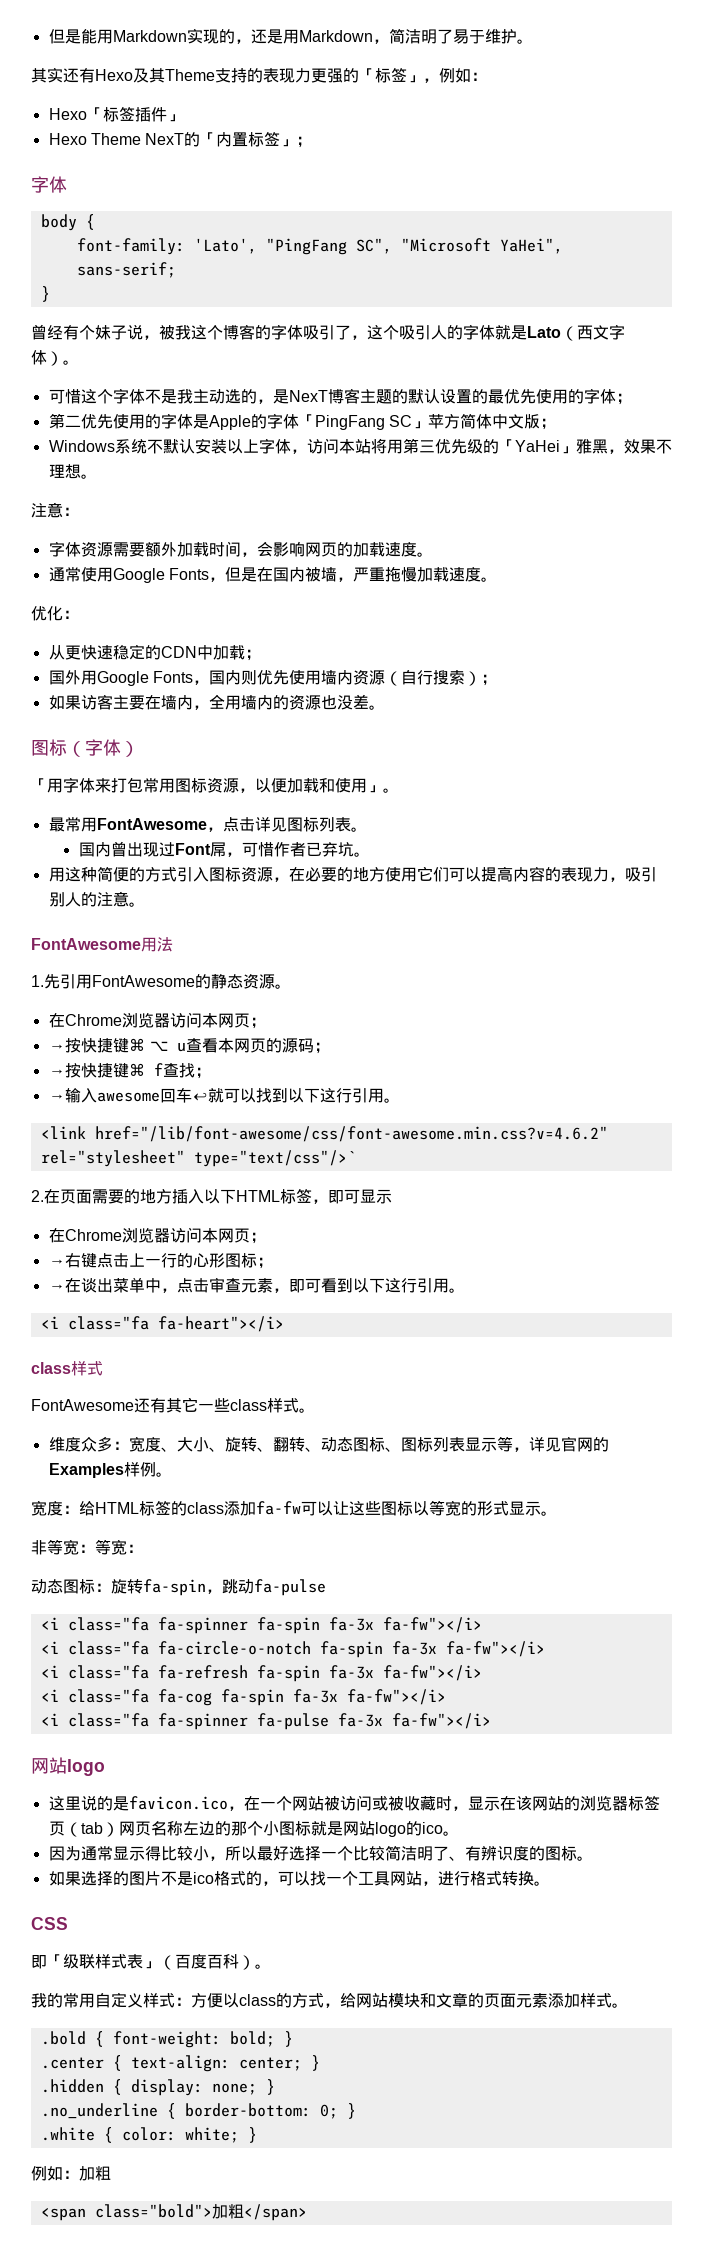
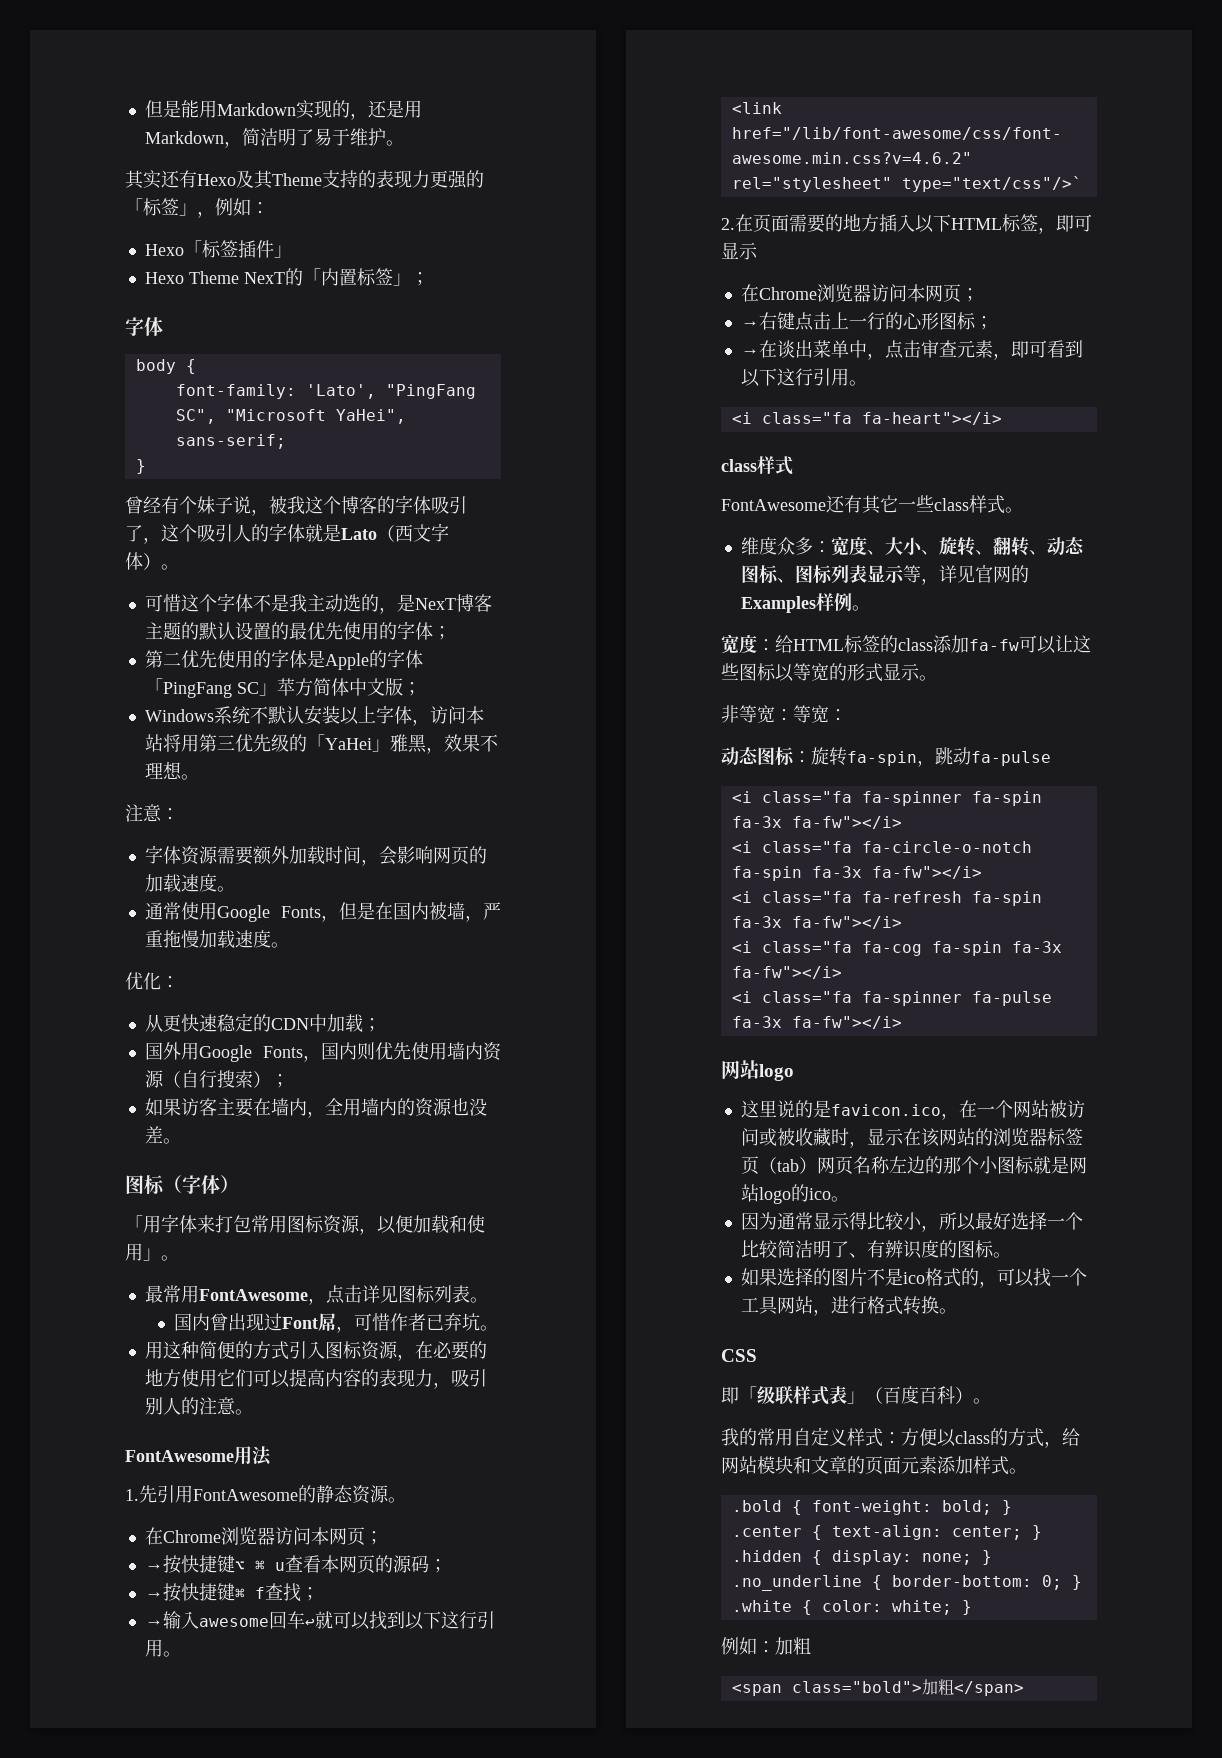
- →按快捷键⌘ ⌥ u查看本网页的源码；
+ →按快捷键⌥ ⌘ u查看本网页的源码；

